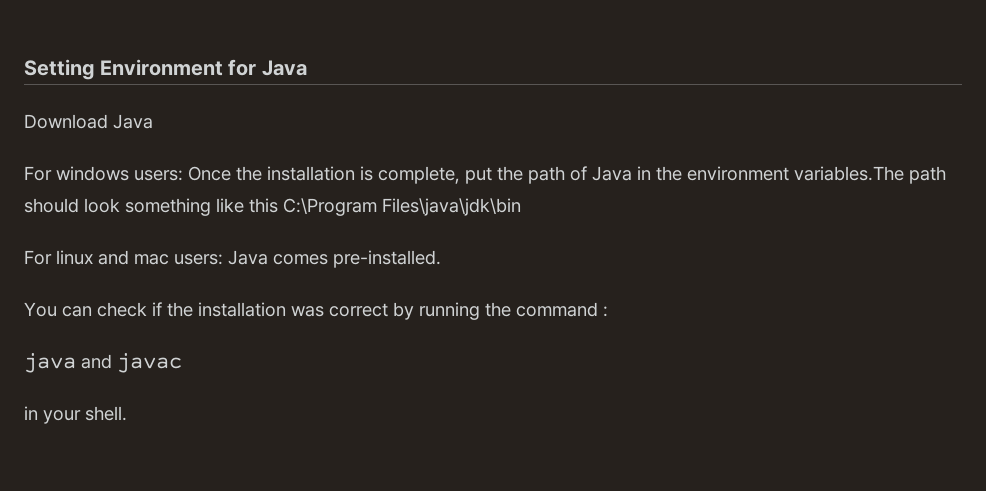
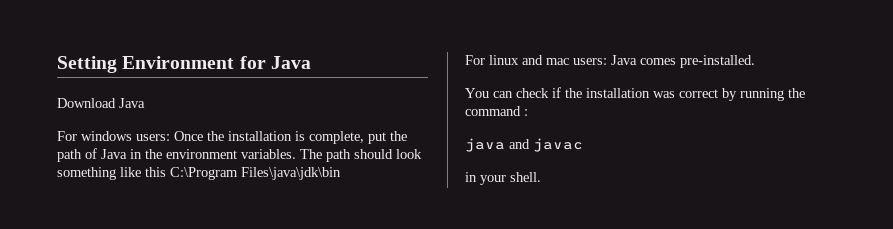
- For windows users: Once the installation is complete, put the path of Java in the environment variables.The path should look something like this C:\Program Files\java\jdk\bin
+ For windows users: Once the installation is complete, put the path of Java in the environment variables. The path should look something like this C:\Program Files\java\jdk\bin

